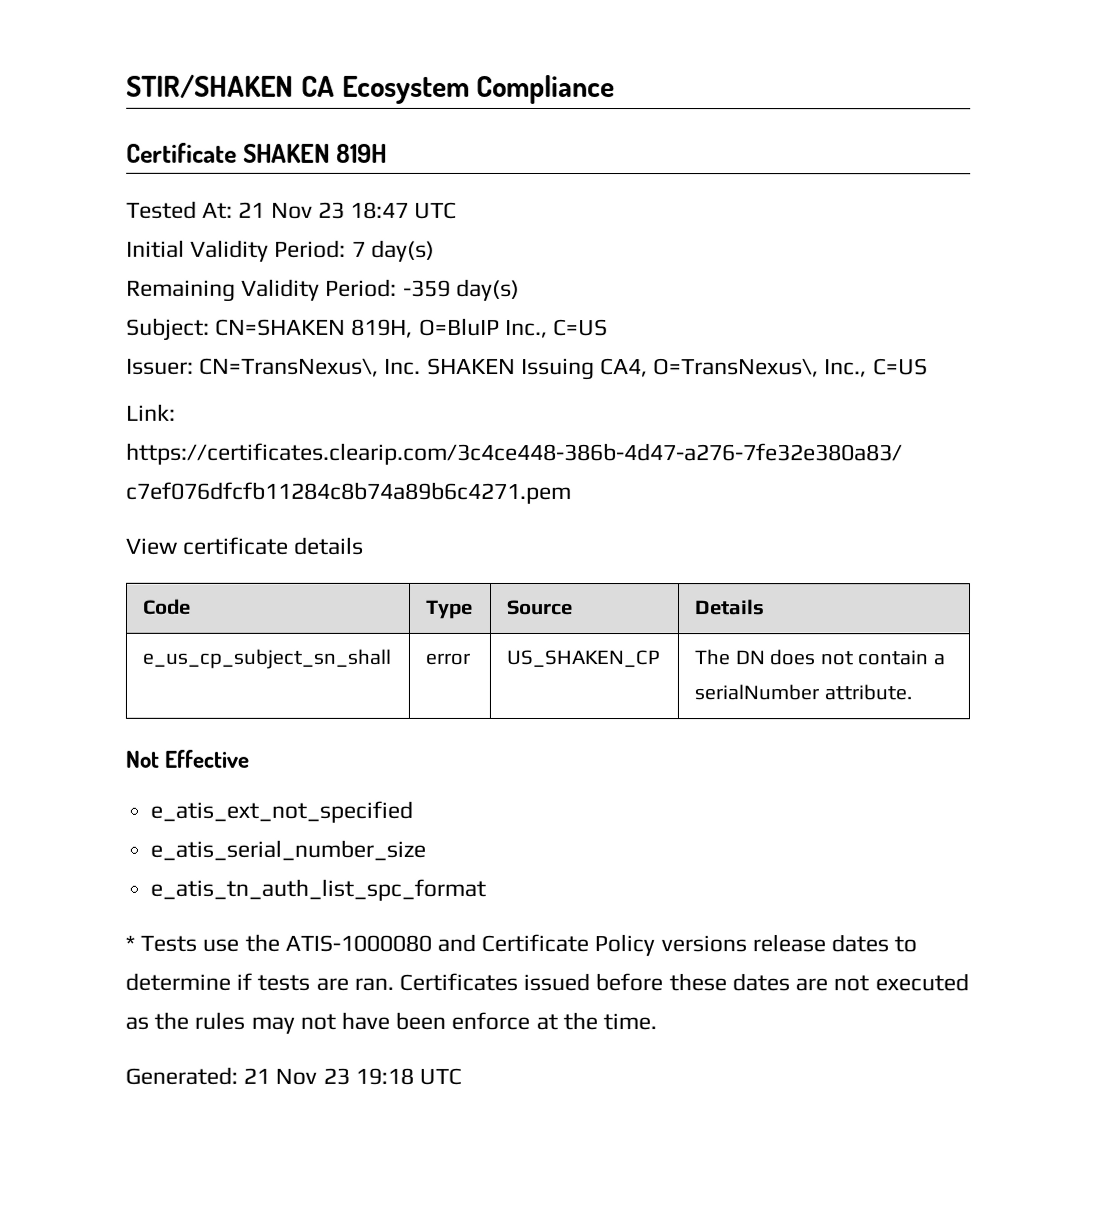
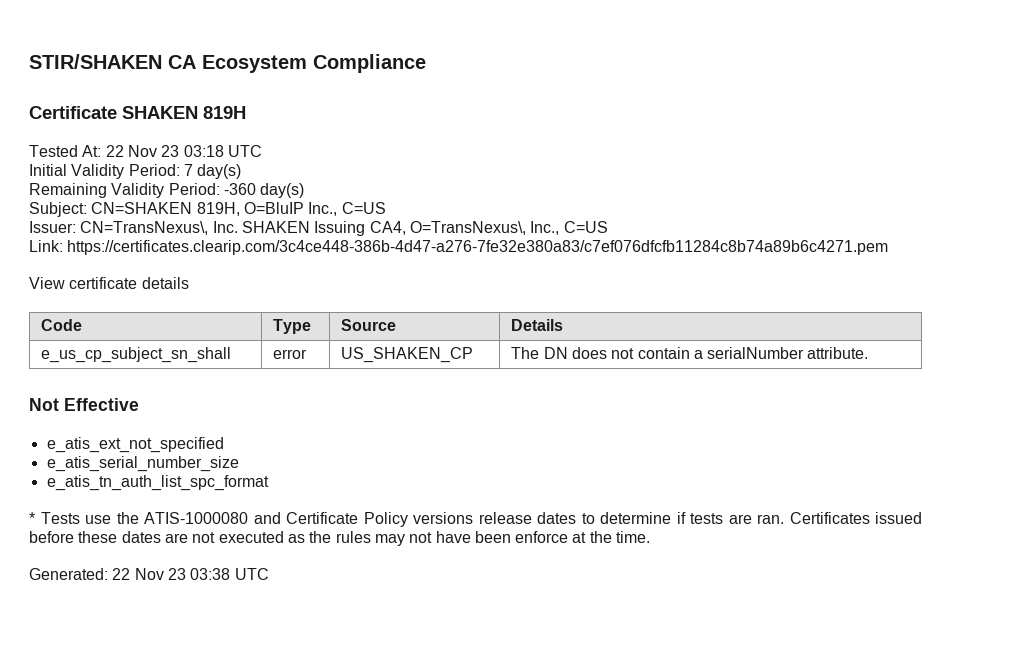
- Tested At: 21 Nov 23 18:47 UTC
+ Tested At: 22 Nov 23 03:18 UTC
- Remaining Validity Period: -359 day(s)
+ Remaining Validity Period: -360 day(s)
- Generated: 21 Nov 23 19:18 UTC
+ Generated: 22 Nov 23 03:38 UTC

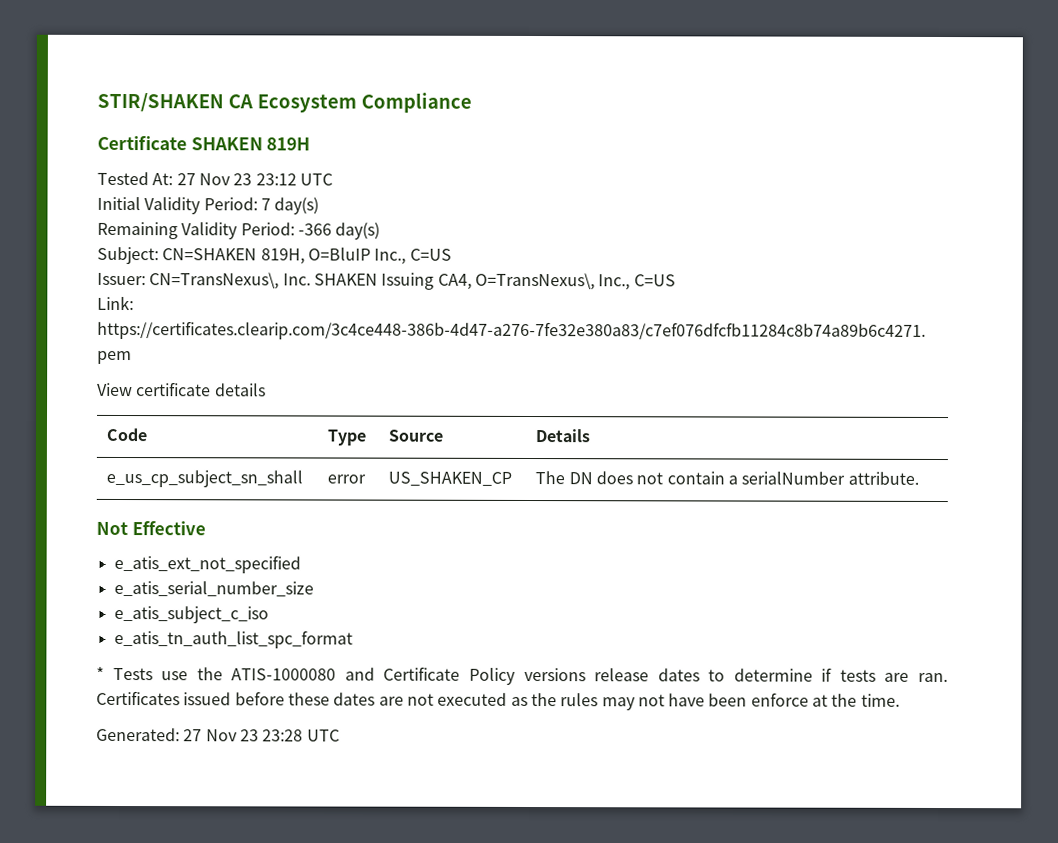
- Tested At: 22 Nov 23 03:18 UTC
+ Tested At: 27 Nov 23 23:12 UTC
- Remaining Validity Period: -360 day(s)
+ Remaining Validity Period: -366 day(s)
+ e_atis_subject_c_iso
- Generated: 22 Nov 23 03:38 UTC
+ Generated: 27 Nov 23 23:28 UTC

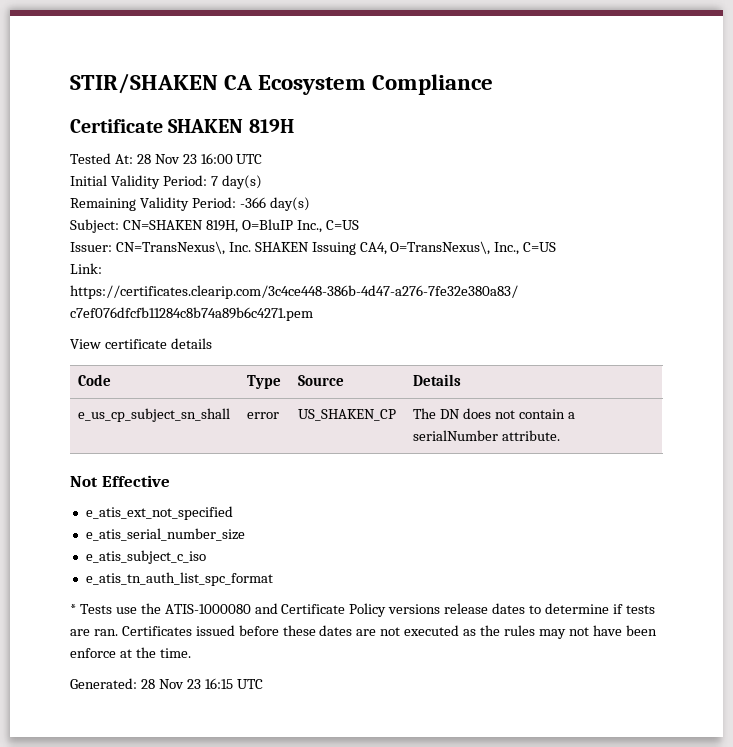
- Tested At: 27 Nov 23 23:12 UTC
+ Tested At: 28 Nov 23 16:00 UTC
- Generated: 27 Nov 23 23:28 UTC
+ Generated: 28 Nov 23 16:15 UTC

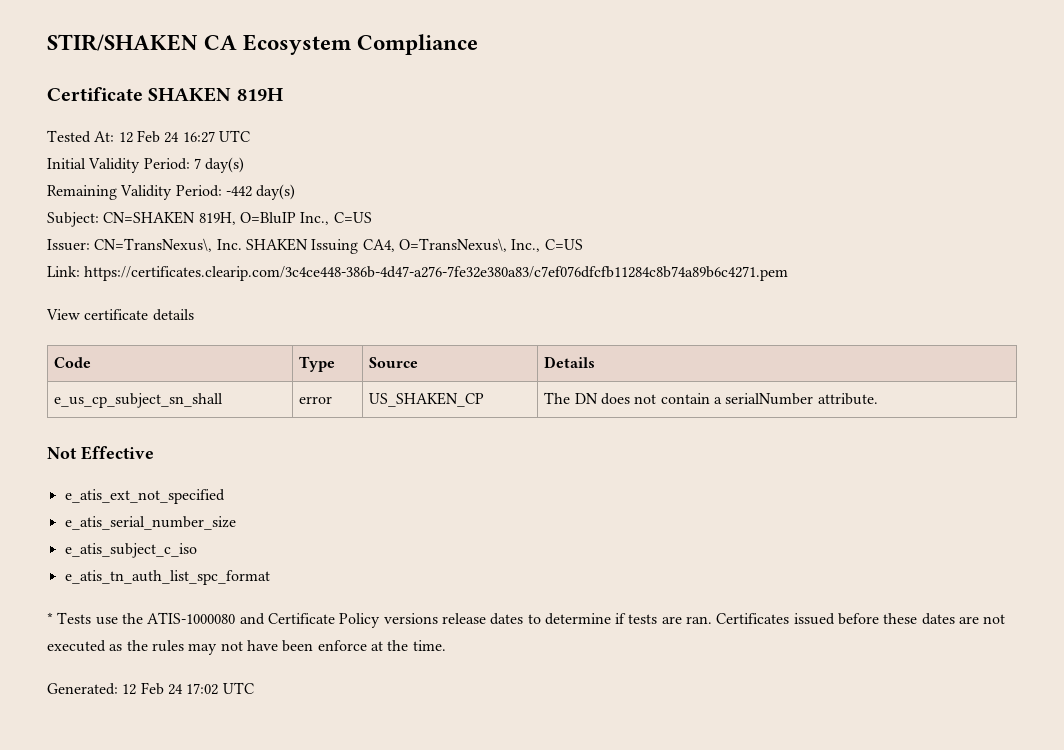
- Tested At: 28 Nov 23 16:00 UTC
+ Tested At: 12 Feb 24 16:27 UTC
- Remaining Validity Period: -366 day(s)
+ Remaining Validity Period: -442 day(s)
- Generated: 28 Nov 23 16:15 UTC
+ Generated: 12 Feb 24 17:02 UTC

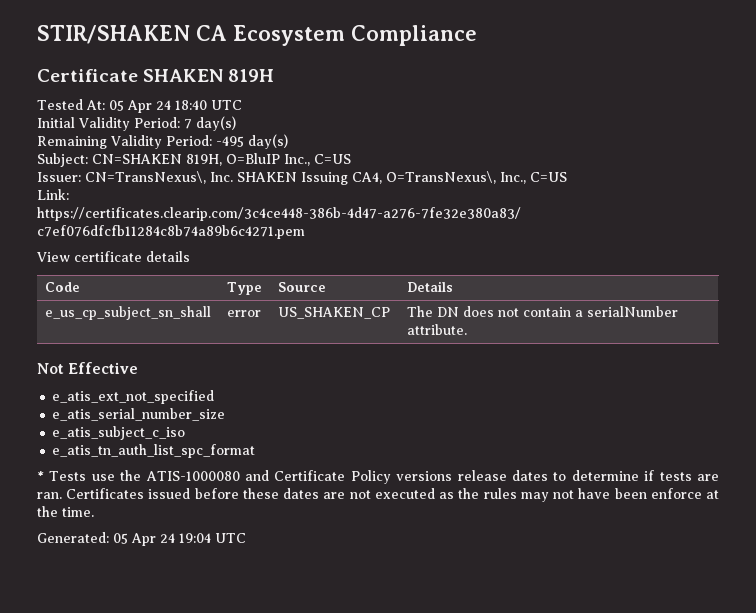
- Tested At: 12 Feb 24 16:27 UTC
+ Tested At: 05 Apr 24 18:40 UTC
- Remaining Validity Period: -442 day(s)
+ Remaining Validity Period: -495 day(s)
- Generated: 12 Feb 24 17:02 UTC
+ Generated: 05 Apr 24 19:04 UTC

